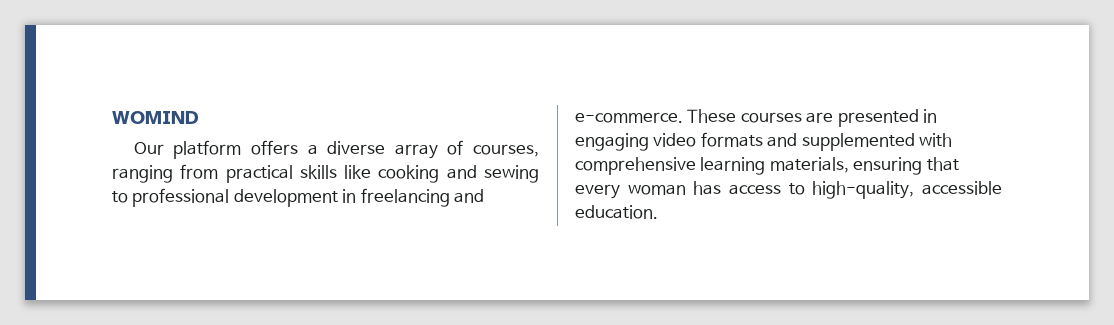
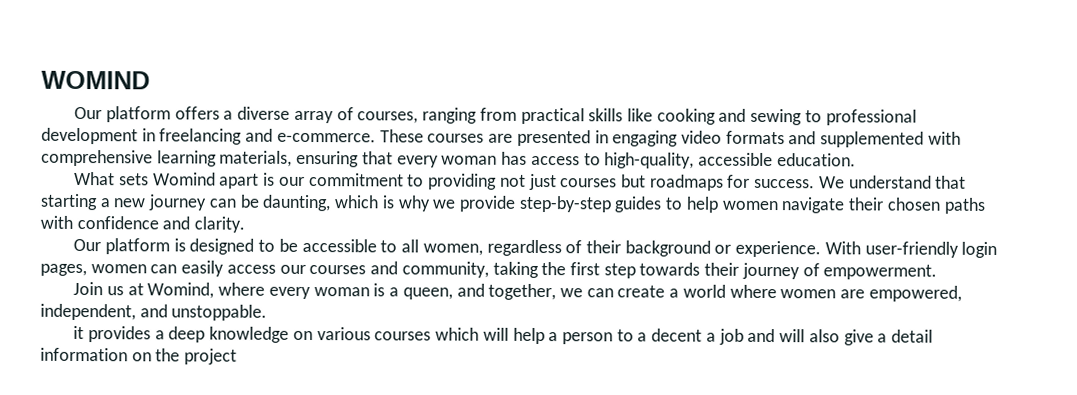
+ What sets Womind apart is our commitment to providing not just courses but roadmaps for success. We understand that starting a new journey can be daunting, which is why we provide step-by-step guides to help women navigate their chosen paths with confidence and clarity.
+ Our platform is designed to be accessible to all women, regardless of their background or experience. With user-friendly login pages, women can easily access our courses and community, taking the first step towards their journey of empowerment.
+ Join us at Womind, where every woman is a queen, and together, we can create a world where women are empowered, independent, and unstoppable.
+ it provides a deep knowledge on various courses which will help a person to a decent a job and will also give a detail information on the project

